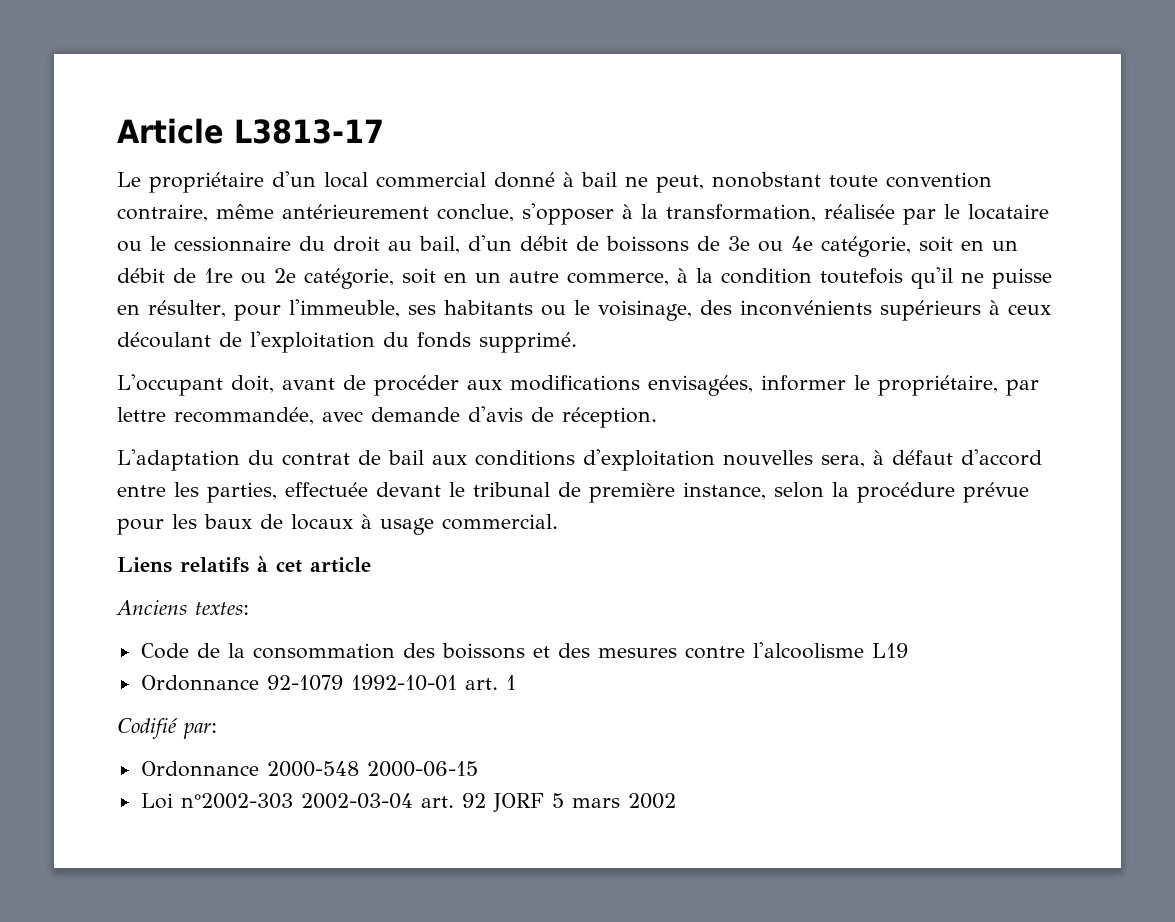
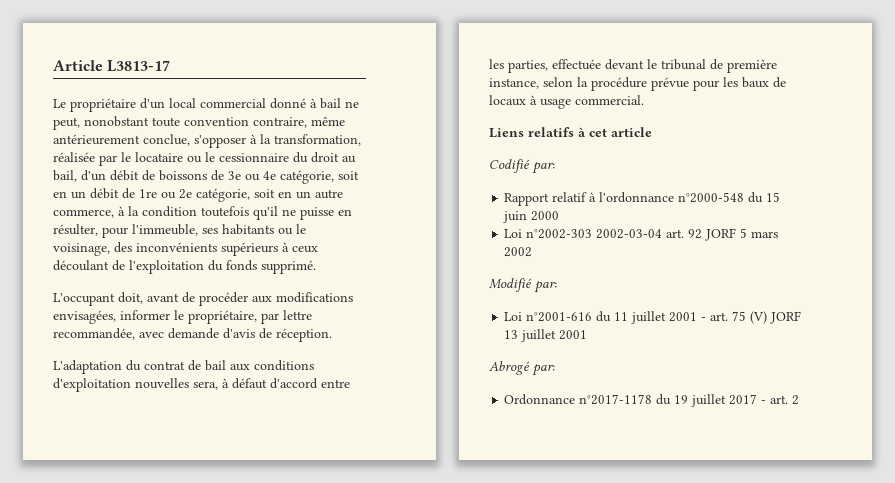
- Anciens textes:
- Code de la consommation des boissons et des mesures contre l'alcoolisme L19
- Ordonnance 92-1079 1992-10-01 art. 1
  Codifié par:
- Ordonnance 2000-548 2000-06-15
+ Rapport relatif à l'ordonnance n°2000-548 du 15 juin 2000
+ Modifié par:
+ Loi n°2001-616 du 11 juillet 2001 - art. 75 (V) JORF 13 juillet 2001
+ Abrogé par:
+ Ordonnance n°2017-1178 du 19 juillet 2017 - art. 2

